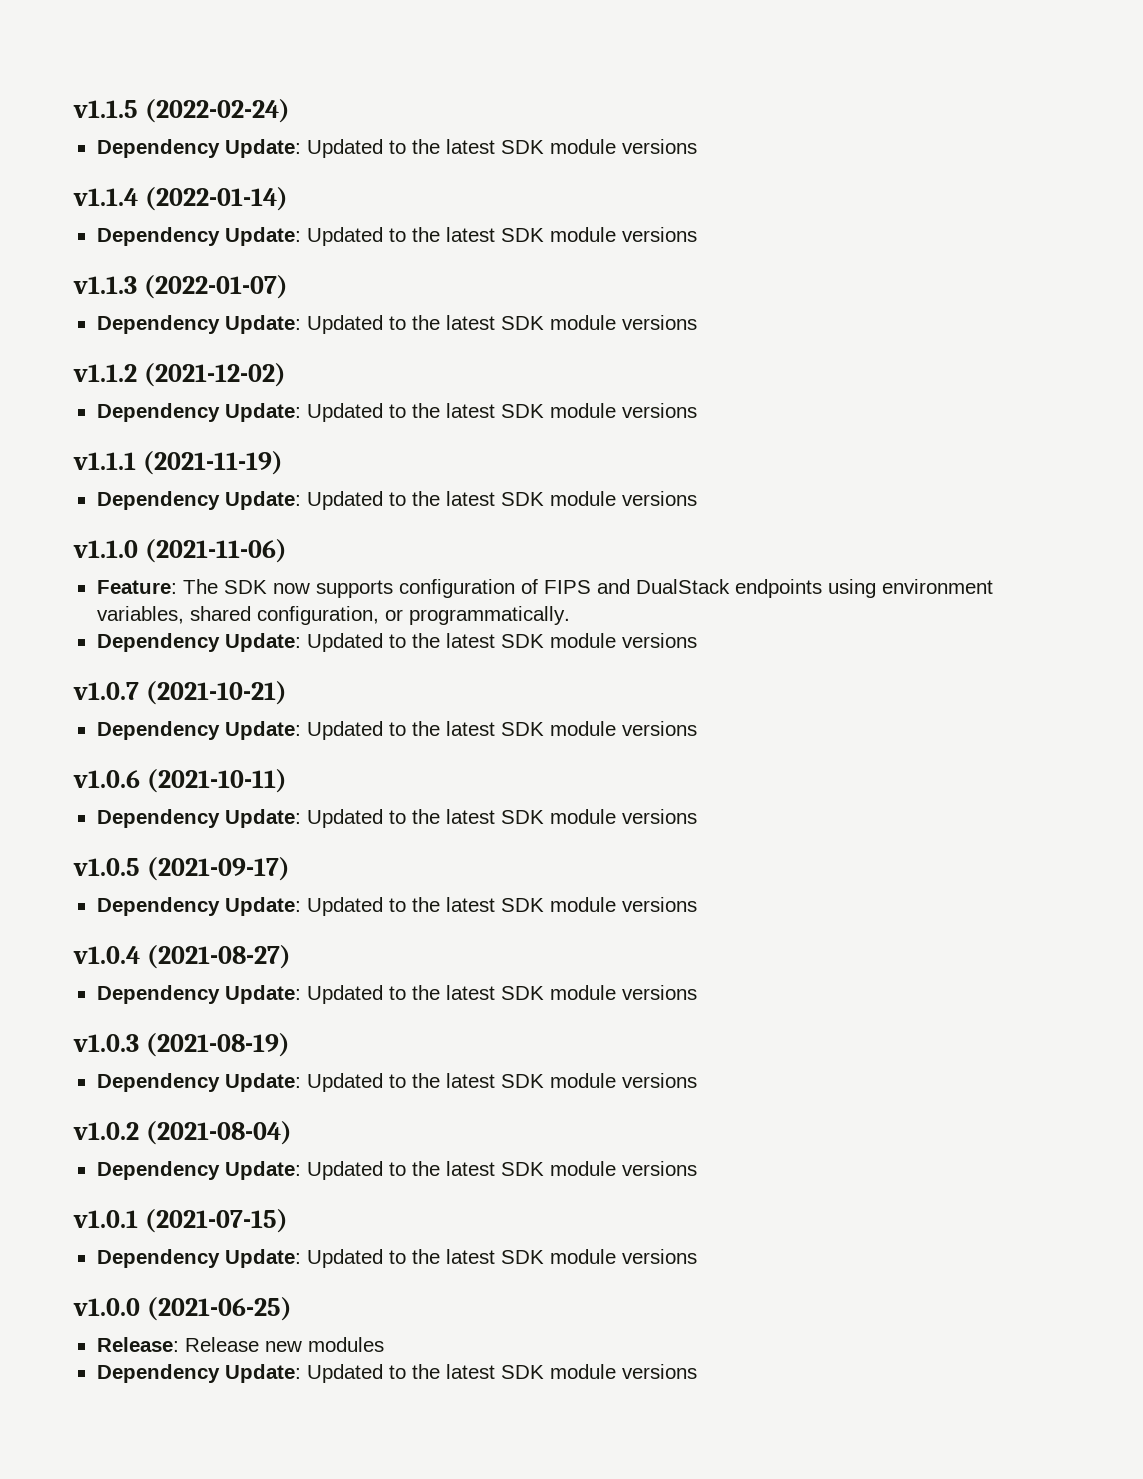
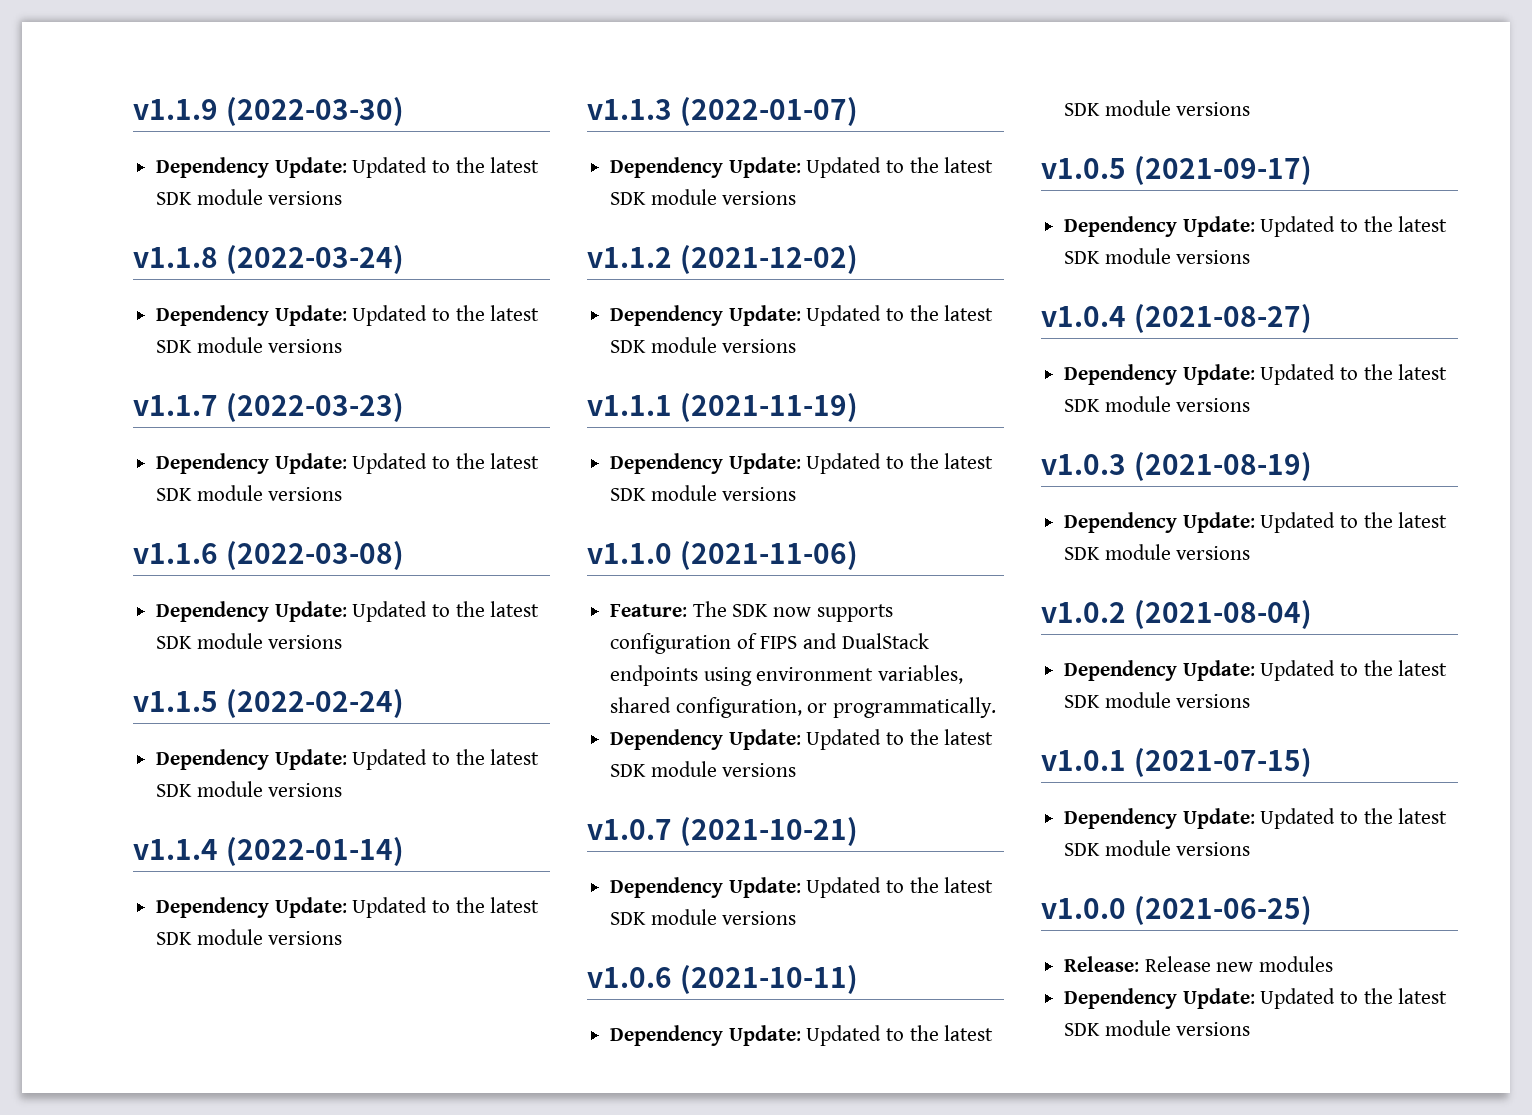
+ v1.1.9 (2022-03-30)
+ Dependency Update: Updated to the latest SDK module versions
+ v1.1.8 (2022-03-24)
+ Dependency Update: Updated to the latest SDK module versions
+ v1.1.7 (2022-03-23)
+ Dependency Update: Updated to the latest SDK module versions
+ v1.1.6 (2022-03-08)
+ Dependency Update: Updated to the latest SDK module versions

